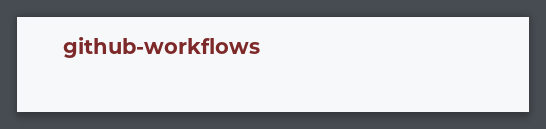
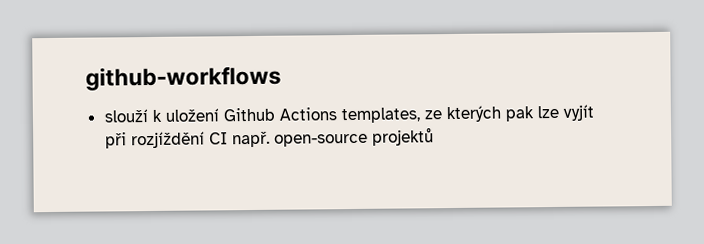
+ slouží k uložení Github Actions templates, ze kterých pak lze vyjít při rozjíždění CI např. open-source projektů

